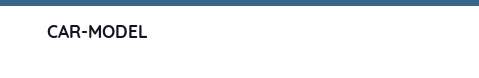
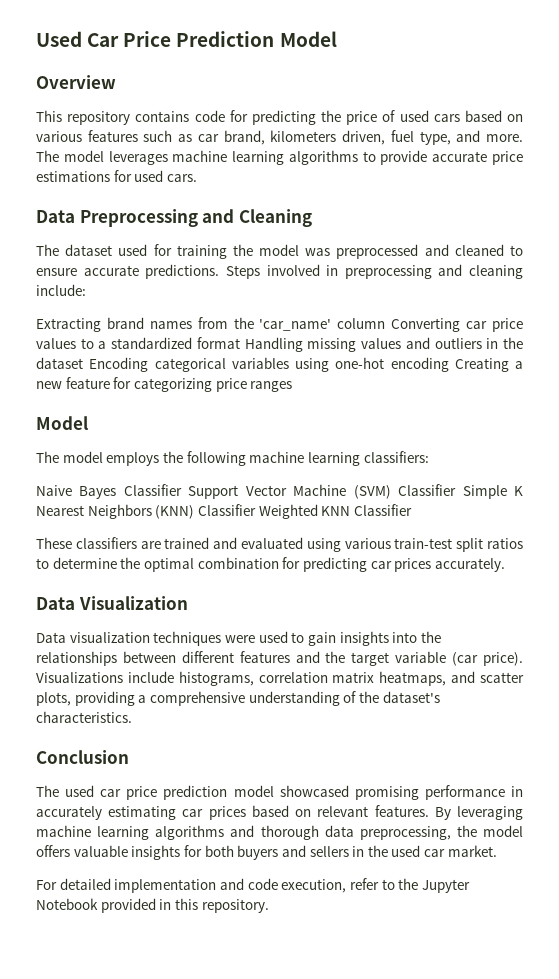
- CAR-MODEL
+ Used Car Price Prediction Model
+ Overview
+ This repository contains code for predicting the price of used cars based on various features such as car brand, kilometers driven, fuel type, and more. The model leverages machine learning algorithms to provide accurate price estimations for used cars.
+ Data Preprocessing and Cleaning
+ The dataset used for training the model was preprocessed and cleaned to ensure accurate predictions. Steps involved in preprocessing and cleaning include:
+ Extracting brand names from the 'car_name' column Converting car price values to a standardized format Handling missing values and outliers in the dataset Encoding categorical variables using one-hot encoding Creating a new feature for categorizing price ranges
+ Model
+ The model employs the following machine learning classifiers:
+ Naive Bayes Classifier Support Vector Machine (SVM) Classifier Simple K Nearest Neighbors (KNN) Classifier Weighted KNN Classifier
+ These classifiers are trained and evaluated using various train-test split ratios to determine the optimal combination for predicting car prices accurately.
+ Data Visualization
+ Data visualization techniques were used to gain insights into the relationships between different features and the target variable (car price). Visualizations include histograms, correlation matrix heatmaps, and scatter plots, providing a comprehensive understanding of the dataset's characteristics.
+ Conclusion
+ The used car price prediction model showcased promising performance in accurately estimating car prices based on relevant features. By leveraging machine learning algorithms and thorough data preprocessing, the model offers valuable insights for both buyers and sellers in the used car market.
+ For detailed implementation and code execution, refer to the Jupyter Notebook provided in this repository.

